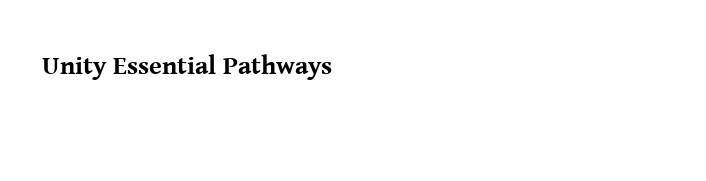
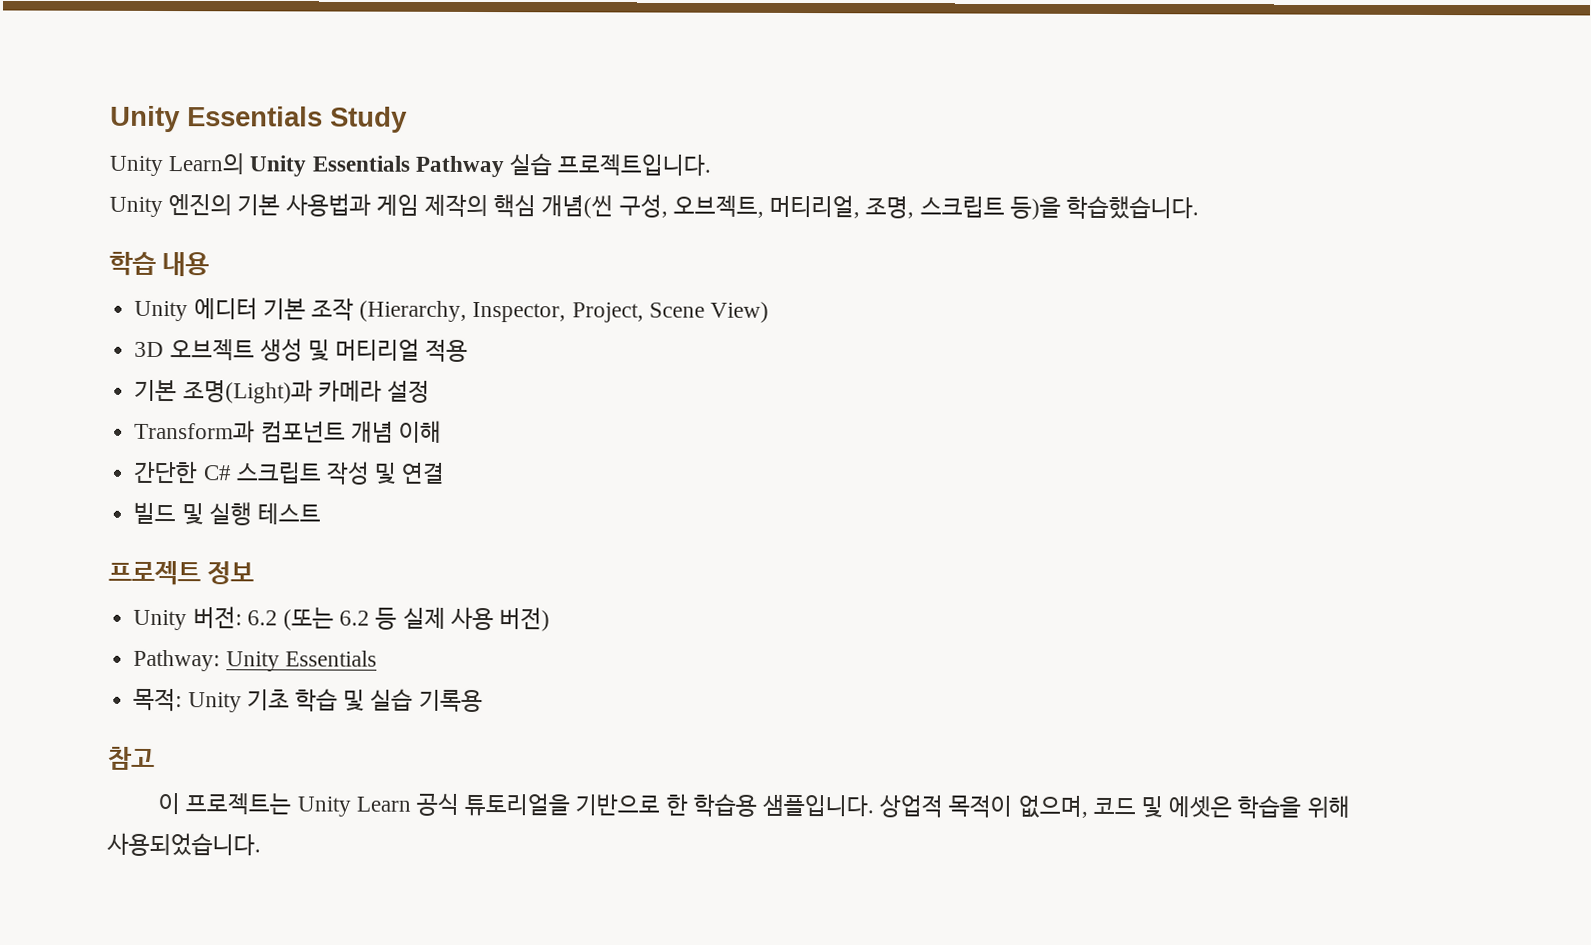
- Unity Essential Pathways
+ Unity Essentials Study
+ Unity Learn의 Unity Essentials Pathway 실습 프로젝트입니다.
+ Unity 엔진의 기본 사용법과 게임 제작의 핵심 개념(씬 구성, 오브젝트, 머티리얼, 조명, 스크립트 등)을 학습했습니다.
+ 학습 내용
+ Unity 에디터 기본 조작 (Hierarchy, Inspector, Project, Scene View)
+ 3D 오브젝트 생성 및 머티리얼 적용
+ 기본 조명(Light)과 카메라 설정
+ Transform과 컴포넌트 개념 이해
+ 간단한 C# 스크립트 작성 및 연결
+ 빌드 및 실행 테스트
+ 프로젝트 정보
+ Unity 버전: 6.2 (또는 6.2 등 실제 사용 버전)
+ Pathway: Unity Essentials
+ 목적: Unity 기초 학습 및 실습 기록용
+ 참고
+ 이 프로젝트는 Unity Learn 공식 튜토리얼을 기반으로 한 학습용 샘플입니다. 상업적 목적이 없으며, 코드 및 에셋은 학습을 위해 사용되었습니다.

